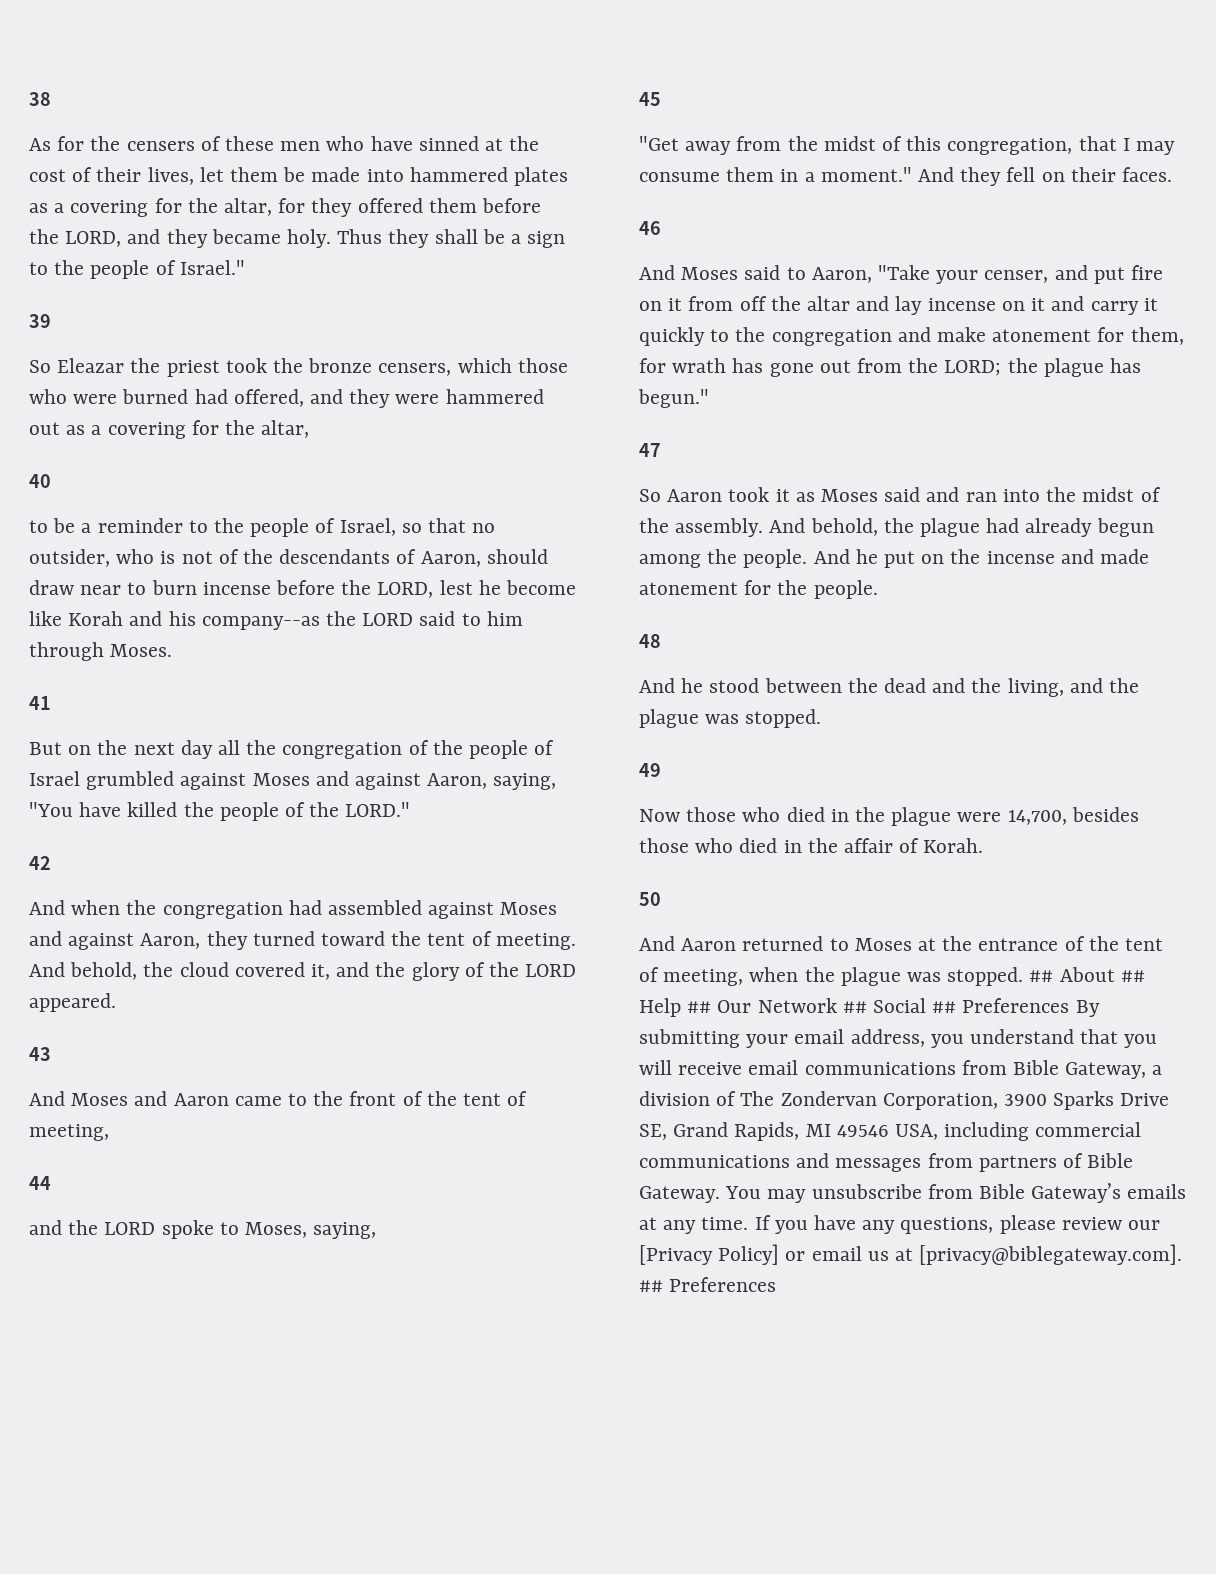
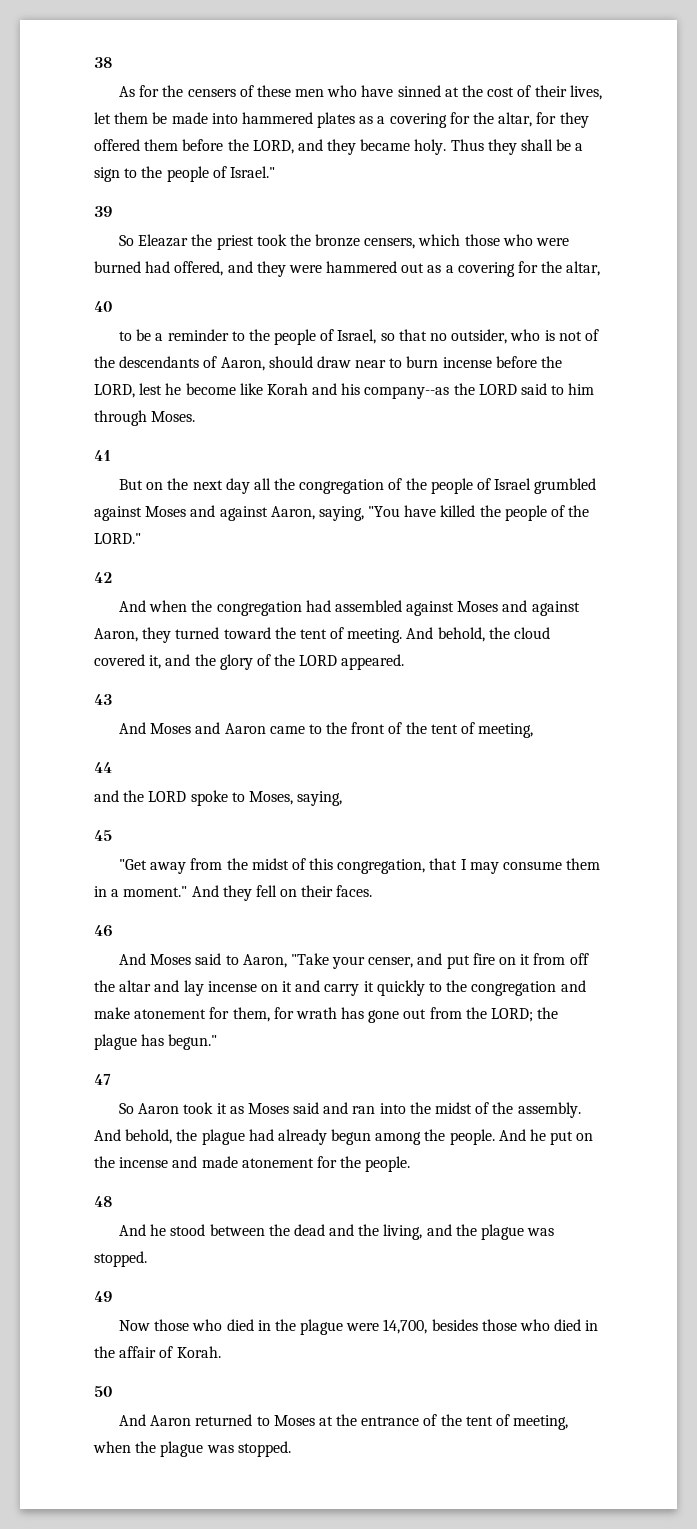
- ## About ## Help ## Our Network ## Social ## Preferences By submitting your email address, you understand that you will receive email communications from Bible Gateway, a division of The Zondervan Corporation, 3900 Sparks Drive SE, Grand Rapids, MI 49546 USA, including commercial communications and messages from partners of Bible Gateway. You may unsubscribe from Bible Gateway’s emails at any time. If you have any questions, please review our [Privacy Policy] or email us at [privacy@biblegateway.com]. ## Preferences

